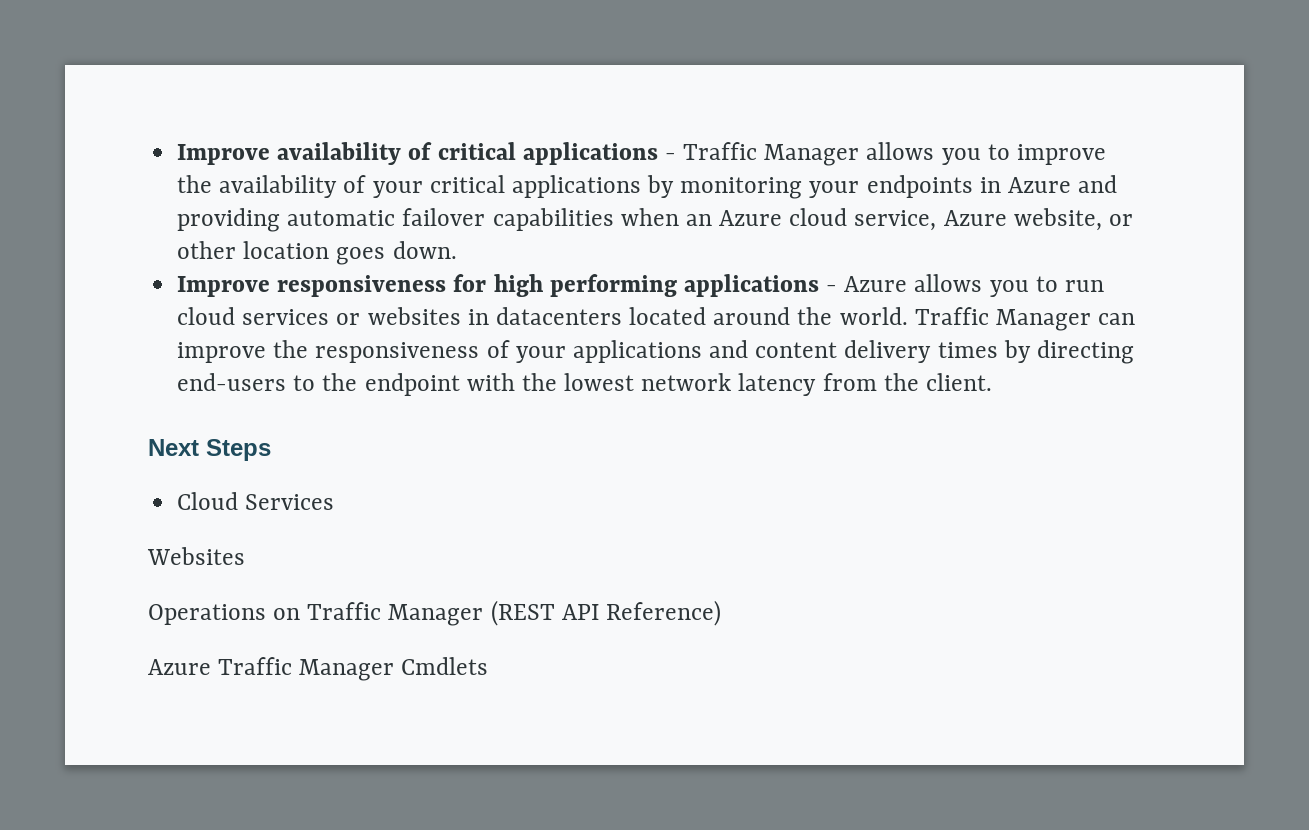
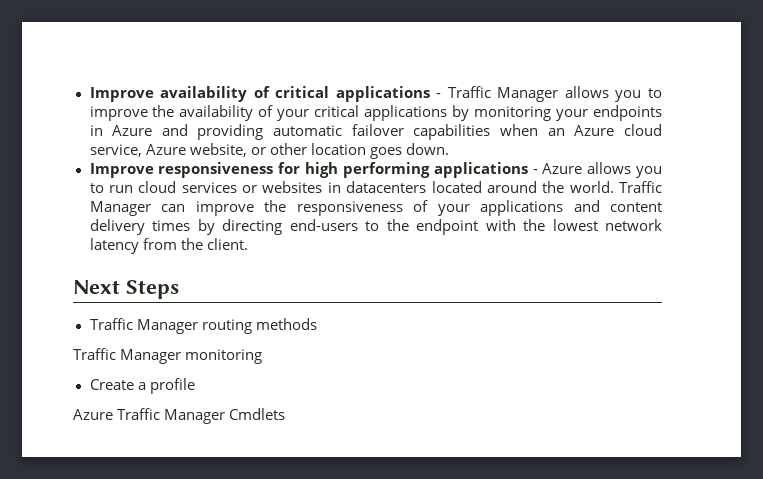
- Cloud Services
- Websites
- Operations on Traffic Manager (REST API Reference)
+ Traffic Manager routing methods
+ Traffic Manager monitoring
+ Create a profile

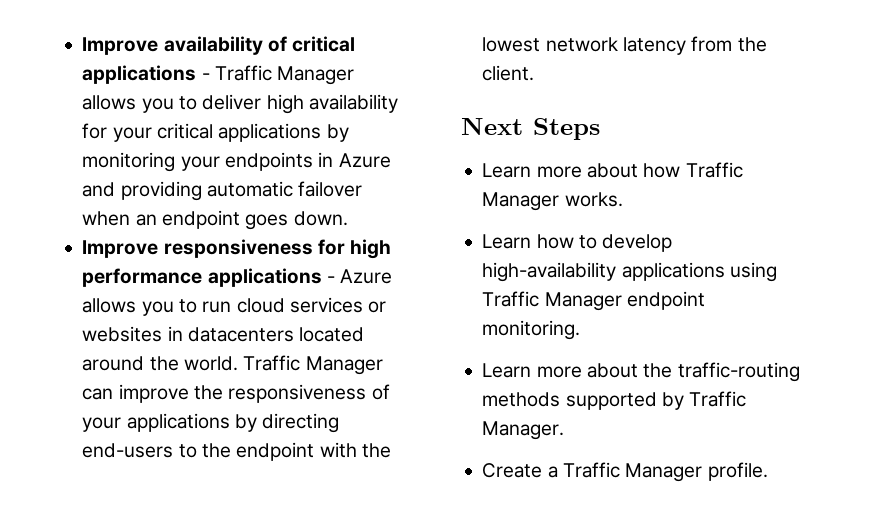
- Improve availability of critical applications - Traffic Manager allows you to improve the availability of your critical applications by monitoring your endpoints in Azure and providing automatic failover capabilities when an Azure cloud service, Azure website, or other location goes down.
+ Improve availability of critical applications - Traffic Manager allows you to deliver high availability for your critical applications by monitoring your endpoints in Azure and providing automatic failover when an endpoint goes down.
- Improve responsiveness for high performing applications - Azure allows you to run cloud services or websites in datacenters located around the world.
+ Improve responsiveness for high performance applications - Azure allows you to run cloud services or websites in datacenters located around the world.
- Traffic Manager can improve the responsiveness of your applications and content delivery times by directing end-users to the endpoint with the lowest network latency from the client.
+ Traffic Manager can improve the responsiveness of your applications by directing end-users to the endpoint with the lowest network latency from the client.
- Traffic Manager routing methods
- Traffic Manager monitoring
+ Learn more about how Traffic Manager works.
+ Learn how to develop high-availability applications using Traffic Manager endpoint monitoring.
+ Learn more about the traffic-routing methods supported by Traffic Manager.
- Create a profile
- Azure Traffic Manager Cmdlets
+ Create a Traffic Manager profile.

